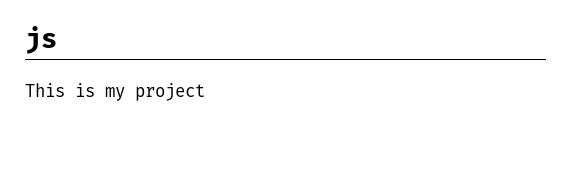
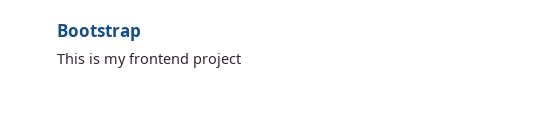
- js
+ Bootstrap
- This is my project
+ This is my frontend project

